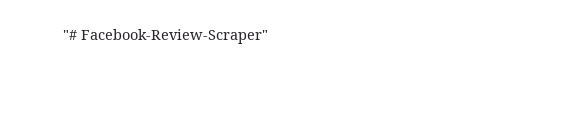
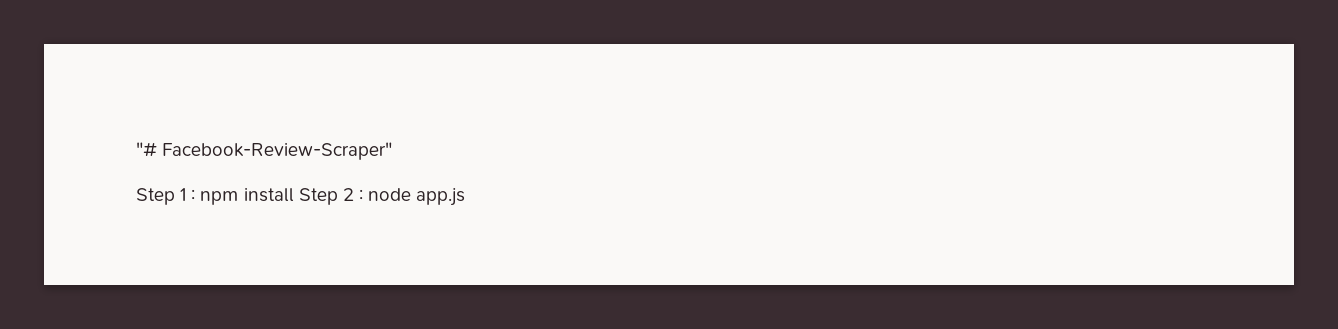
+ Step 1 : npm install Step 2 : node app.js

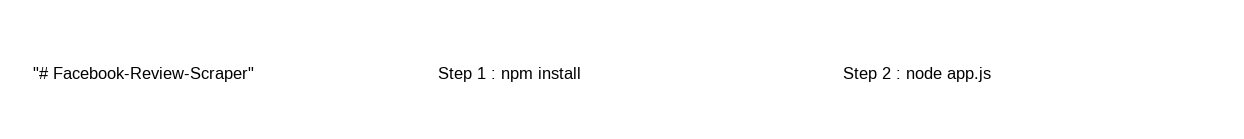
- Step 1 : npm install Step 2 : node app.js
+ Step 1 : npm install
+ Step 2 : node app.js

